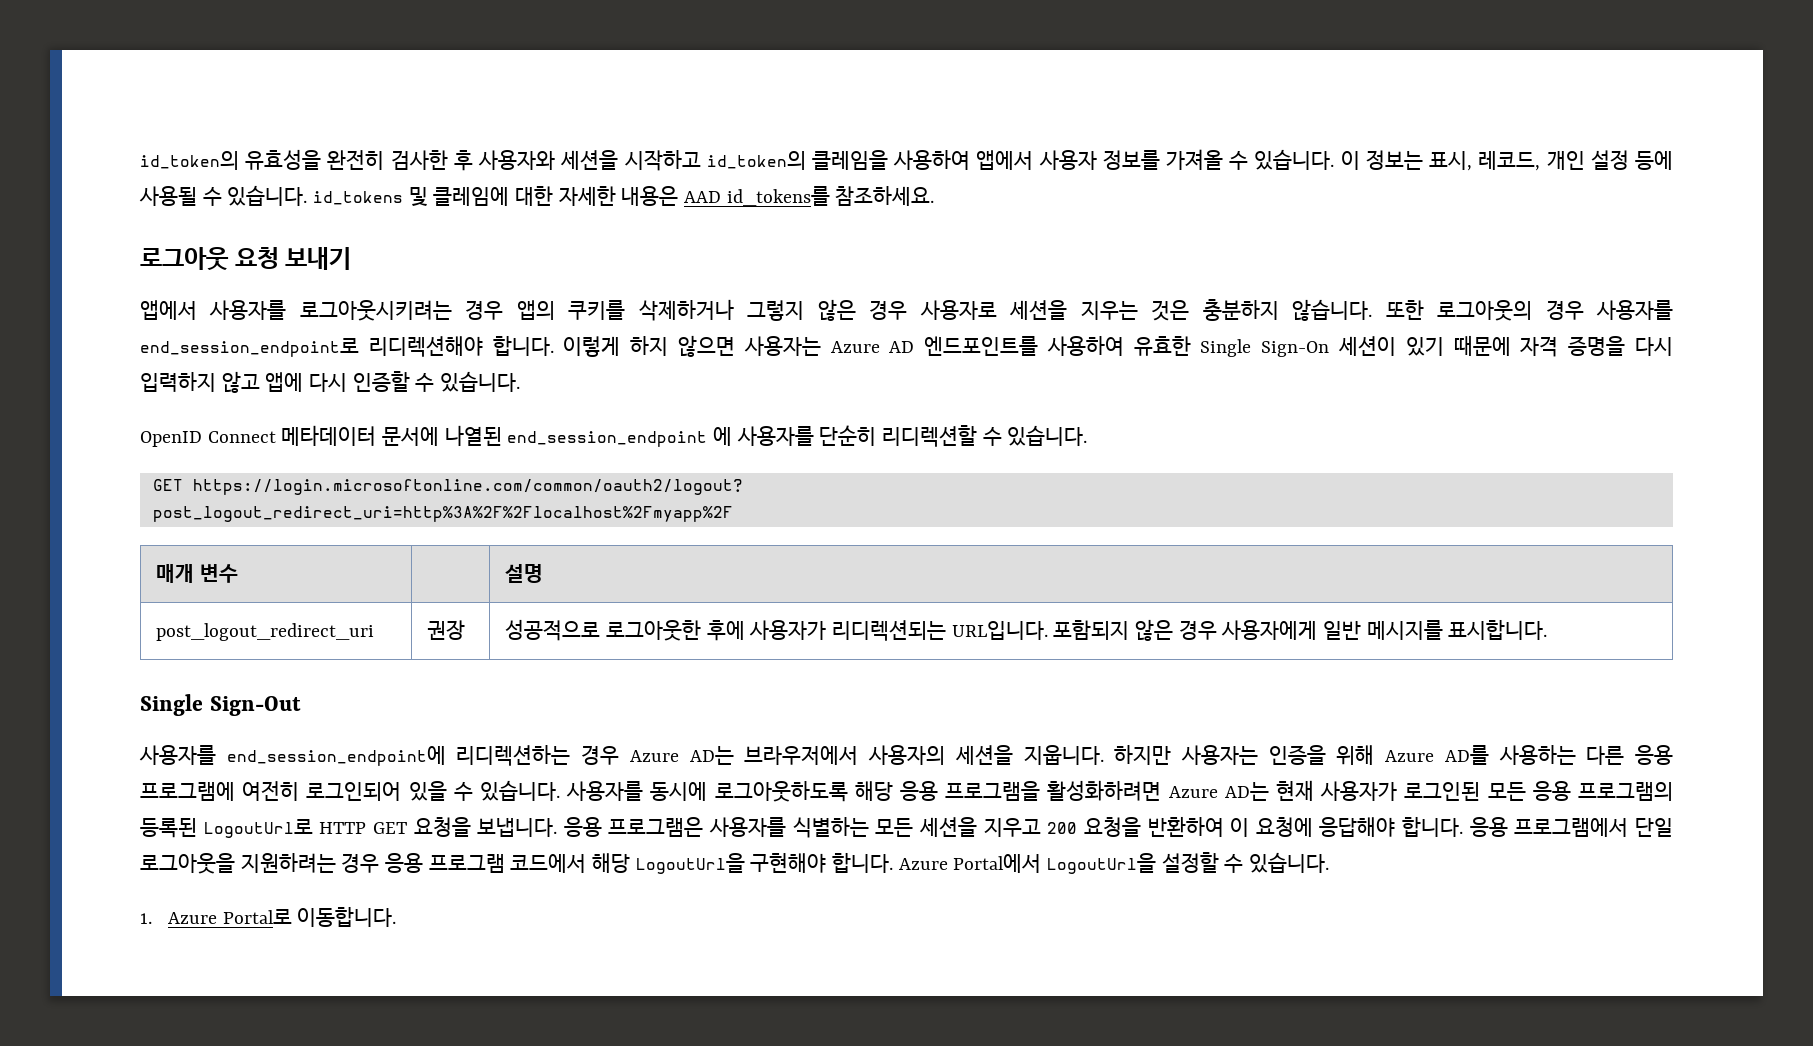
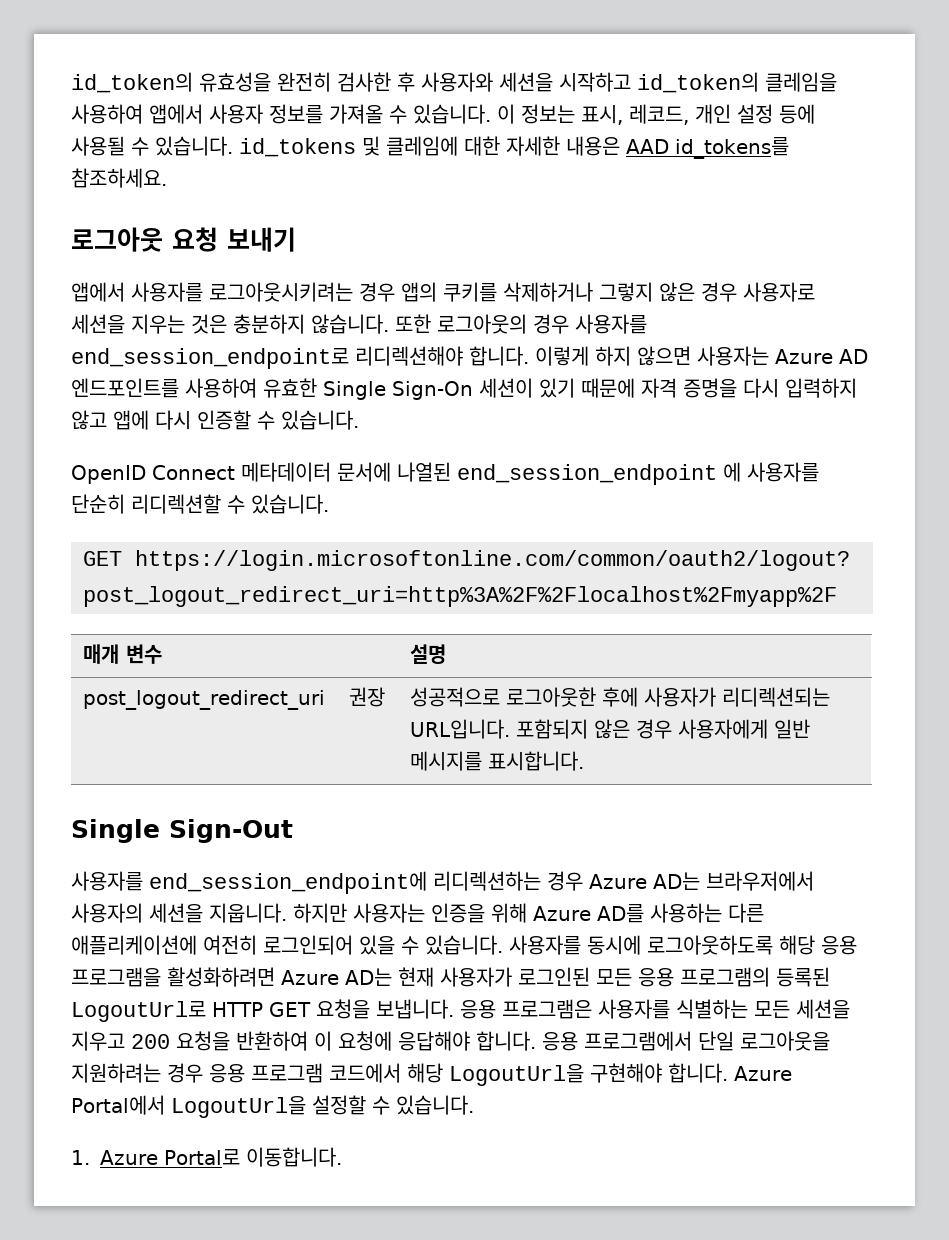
- 하지만 사용자는 인증을 위해 Azure AD를 사용하는 다른 응용 프로그램에 여전히 로그인되어 있을 수 있습니다.
+ 하지만 사용자는 인증을 위해 Azure AD를 사용하는 다른 애플리케이션에 여전히 로그인되어 있을 수 있습니다.

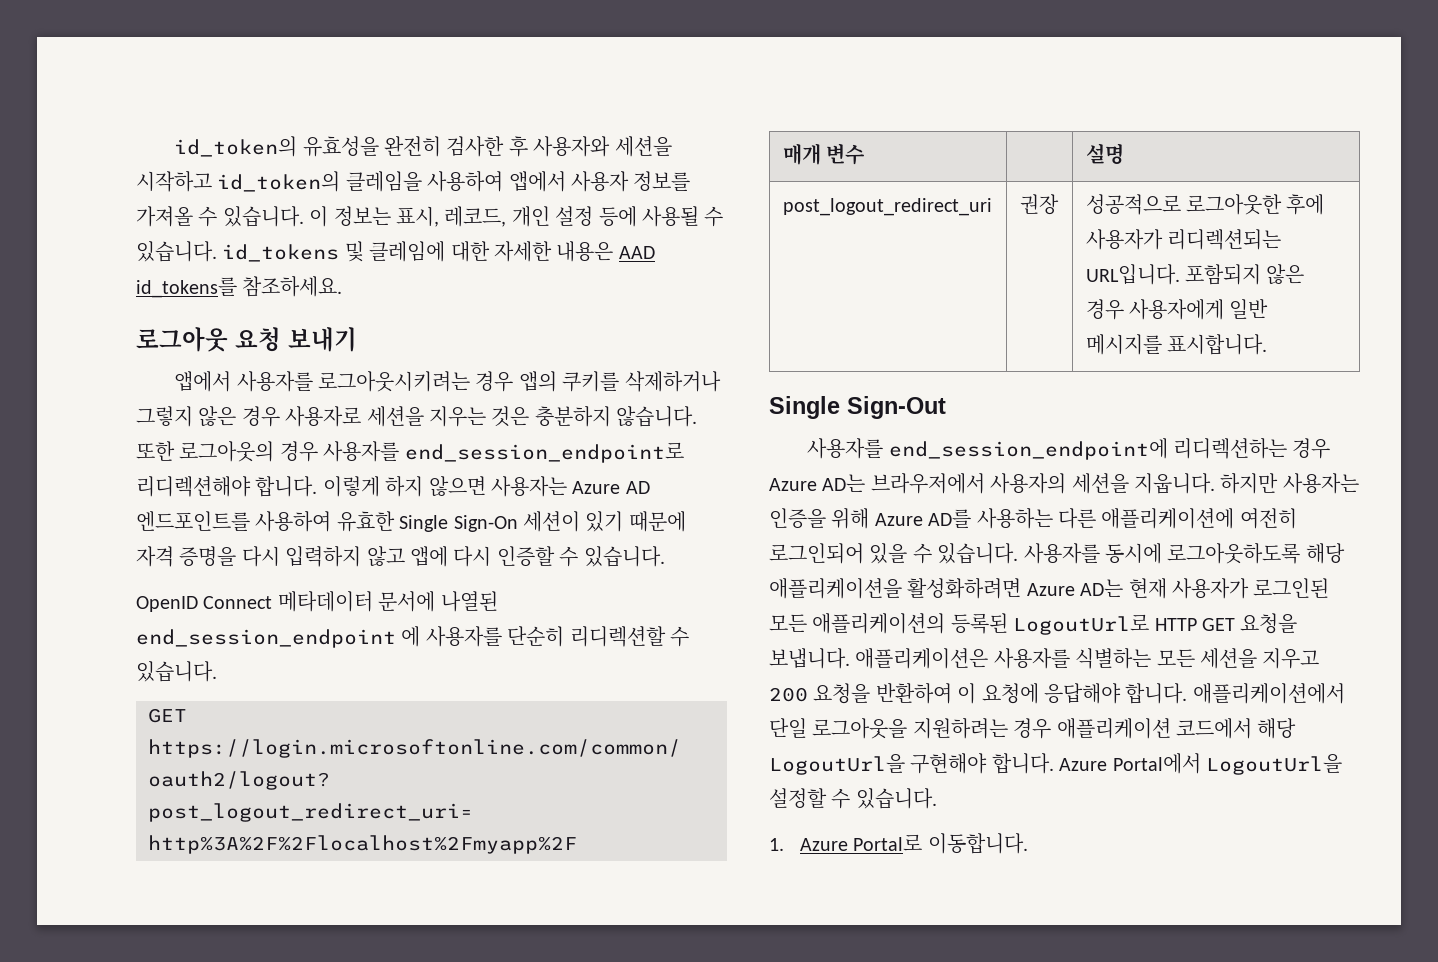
- 사용자를 동시에 로그아웃하도록 해당 응용 프로그램을 활성화하려면 Azure AD는 현재 사용자가 로그인된 모든 응용 프로그램의 등록된 LogoutUrl로 HTTP GET 요청을 보냅니다.
+ 사용자를 동시에 로그아웃하도록 해당 애플리케이션을 활성화하려면 Azure AD는 현재 사용자가 로그인된 모든 애플리케이션의 등록된 LogoutUrl로 HTTP GET 요청을 보냅니다.
- 응용 프로그램은 사용자를 식별하는 모든 세션을 지우고 200 요청을 반환하여 이 요청에 응답해야 합니다.
+ 애플리케이션은 사용자를 식별하는 모든 세션을 지우고 200 요청을 반환하여 이 요청에 응답해야 합니다.
- 응용 프로그램에서 단일 로그아웃을 지원하려는 경우 응용 프로그램 코드에서 해당 LogoutUrl을 구현해야 합니다.
+ 애플리케이션에서 단일 로그아웃을 지원하려는 경우 애플리케이션 코드에서 해당 LogoutUrl을 구현해야 합니다.

